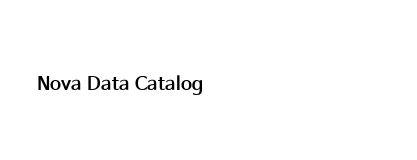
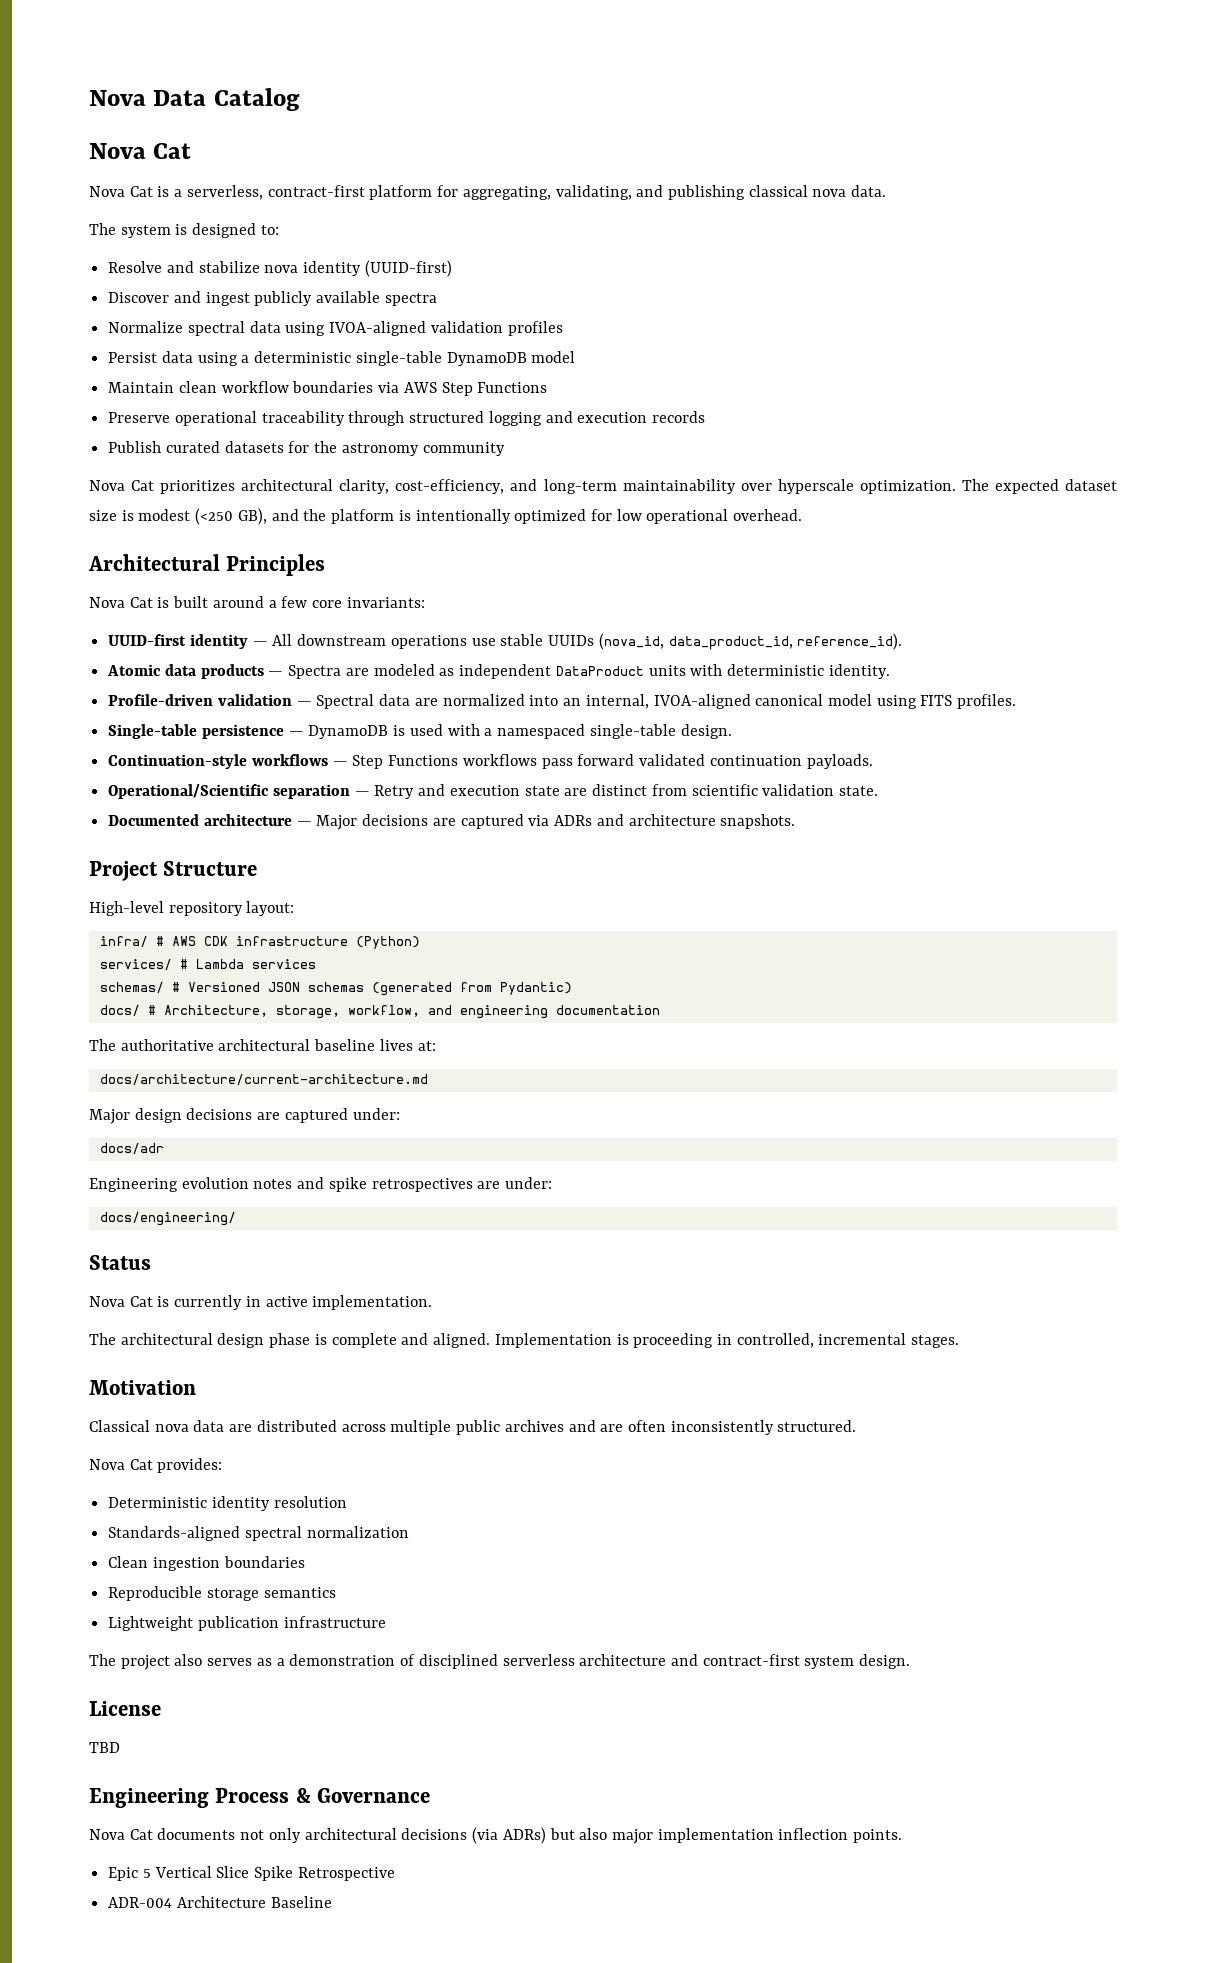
  Nova Data Catalog
+ Nova Cat
+ Nova Cat is a serverless, contract-first platform for aggregating, validating, and publishing classical nova data.
+ The system is designed to:
+ Resolve and stabilize nova identity (UUID-first)
+ Discover and ingest publicly available spectra
+ Normalize spectral data using IVOA-aligned validation profiles
+ Persist data using a deterministic single-table DynamoDB model
+ Maintain clean workflow boundaries via AWS Step Functions
+ Preserve operational traceability through structured logging and execution records
+ Publish curated datasets for the astronomy community
+ Nova Cat prioritizes architectural clarity, cost-efficiency, and long-term maintainability over hyperscale optimization. The expected dataset size is modest (<250 GB), and the platform is intentionally optimized for low operational overhead.
+ Architectural Principles
+ Nova Cat is built around a few core invariants:
+ UUID-first identity — All downstream operations use stable UUIDs (nova_id, data_product_id, reference_id).
+ Atomic data products — Spectra are modeled as independent DataProduct units with deterministic identity.
+ Profile-driven validation — Spectral data are normalized into an internal, IVOA-aligned canonical model using FITS profiles.
+ Single-table persistence — DynamoDB is used with a namespaced single-table design.
+ Continuation-style workflows — Step Functions workflows pass forward validated continuation payloads.
+ Operational/Scientific separation — Retry and execution state are distinct from scientific validation state.
+ Documented architecture — Major decisions are captured via ADRs and architecture snapshots.
+ Project Structure
+ High-level repository layout:
+ infra/ # AWS CDK infrastructure (Python)
+ services/ # Lambda services
+ schemas/ # Versioned JSON schemas (generated from Pydantic)
+ docs/ # Architecture, storage, workflow, and engineering documentation
+ The authoritative architectural baseline lives at:
+ docs/architecture/current-architecture.md
+ Major design decisions are captured under:
+ docs/adr
+ Engineering evolution notes and spike retrospectives are under:
+ docs/engineering/
+ Status
+ Nova Cat is currently in active implementation.
+ The architectural design phase is complete and aligned. Implementation is proceeding in controlled, incremental stages.
+ Motivation
+ Classical nova data are distributed across multiple public archives and are often inconsistently structured.
+ Nova Cat provides:
+ Deterministic identity resolution
+ Standards-aligned spectral normalization
+ Clean ingestion boundaries
+ Reproducible storage semantics
+ Lightweight publication infrastructure
+ The project also serves as a demonstration of disciplined serverless architecture and contract-first system design.
+ License
+ TBD
+ Engineering Process & Governance
+ Nova Cat documents not only architectural decisions (via ADRs) but also major implementation inflection points.
+ Epic 5 Vertical Slice Spike Retrospective
+ ADR-004 Architecture Baseline

